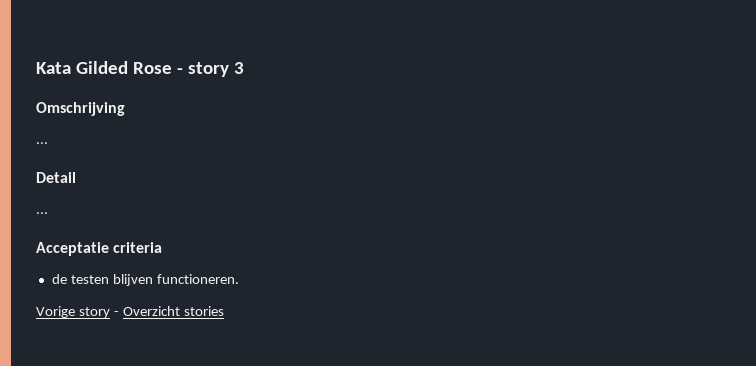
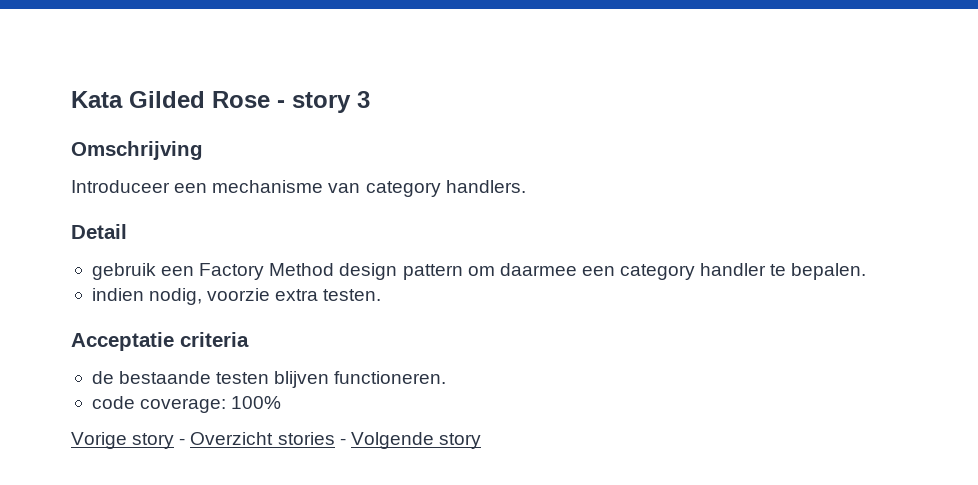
  Omschrijving
- ...
+ Introduceer een mechanisme van category handlers.
  Detail
- ...
+ gebruik een Factory Method design pattern om daarmee een category handler te bepalen.
+ indien nodig, voorzie extra testen.
- de testen blijven functioneren.
+ de bestaande testen blijven functioneren.
+ code coverage: 100%
- Vorige story - Overzicht stories
+ Vorige story - Overzicht stories - Volgende story

